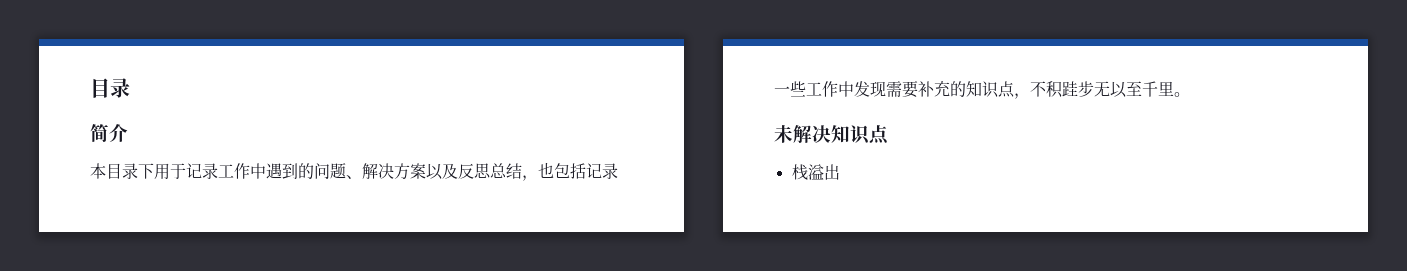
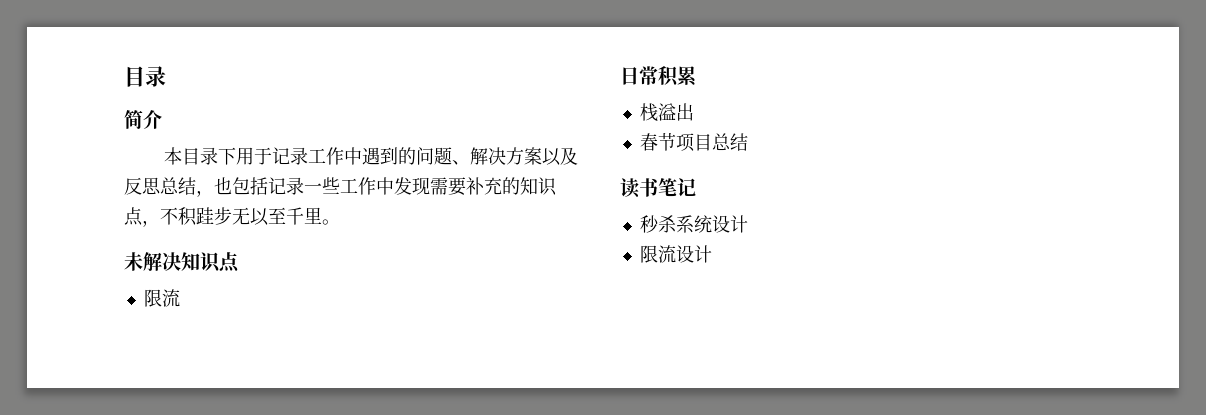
  未解决知识点
+ 限流
+ 日常积累
+ 春节项目总结
+ 读书笔记
+ 秒杀系统设计
+ 限流设计

